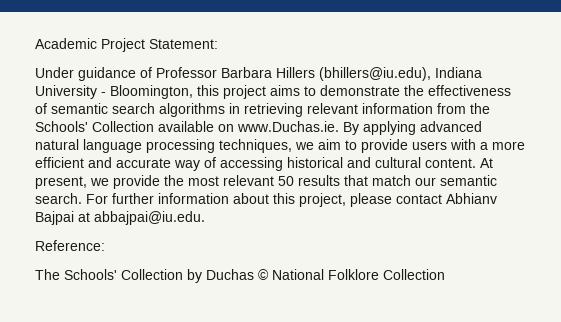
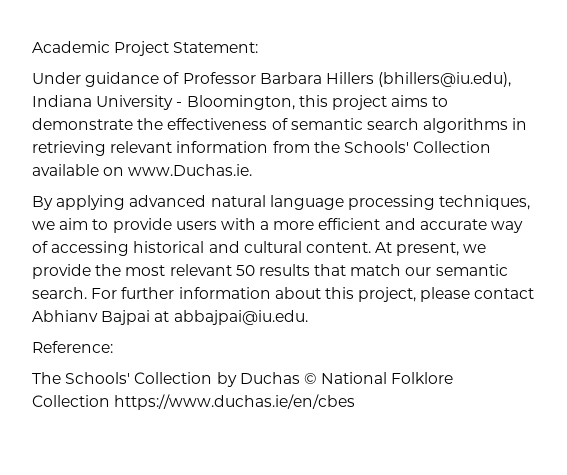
- Under guidance of Professor Barbara Hillers (bhillers@iu.edu), Indiana University - Bloomington, this project aims to demonstrate the effectiveness of semantic search algorithms in retrieving relevant information from the Schools' Collection available on www.Duchas.ie. By applying advanced natural language processing techniques, we aim to provide users with a more efficient and accurate way of accessing historical and cultural content.
+ Under guidance of Professor Barbara Hillers (bhillers@iu.edu), Indiana University - Bloomington, this project aims to demonstrate the effectiveness of semantic search algorithms in retrieving relevant information from the Schools' Collection available on www.Duchas.ie.
+ By applying advanced natural language processing techniques, we aim to provide users with a more efficient and accurate way of accessing historical and cultural content.
- The Schools' Collection by Duchas © National Folklore Collection
+ The Schools' Collection by Duchas © National Folklore Collection https://www.duchas.ie/en/cbes

